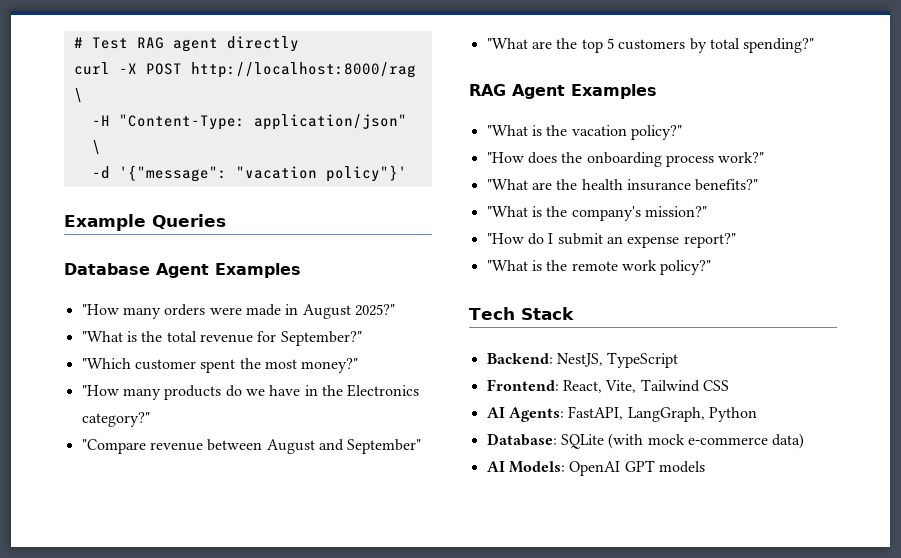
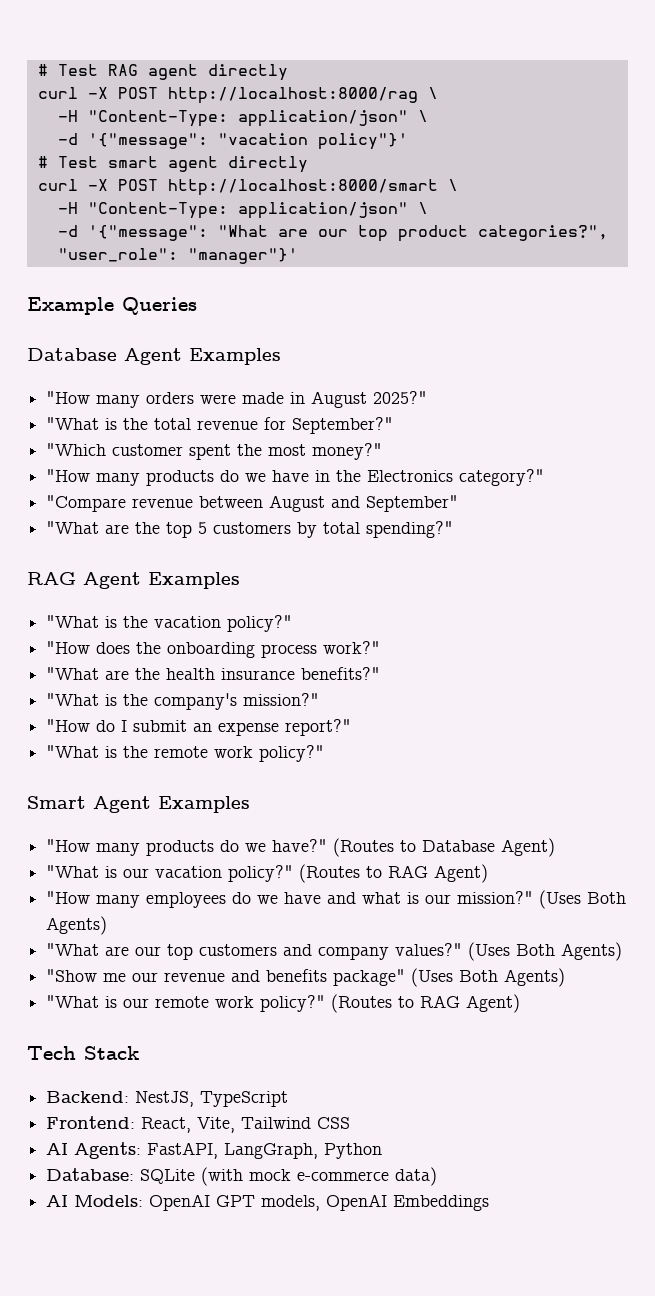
+ # Test smart agent directly
+ curl -X POST http://localhost:8000/smart \
+ -H "Content-Type: application/json" \
+ -d '{"message": "What are our top product categories?", "user_role": "manager"}'
+ Smart Agent Examples
+ "How many products do we have?" (Routes to Database Agent)
+ "What is our vacation policy?" (Routes to RAG Agent)
+ "How many employees do we have and what is our mission?" (Uses Both Agents)
+ "What are our top customers and company values?" (Uses Both Agents)
+ "Show me our revenue and benefits package" (Uses Both Agents)
+ "What is our remote work policy?" (Routes to RAG Agent)
- AI Models: OpenAI GPT models
+ AI Models: OpenAI GPT models, OpenAI Embeddings

